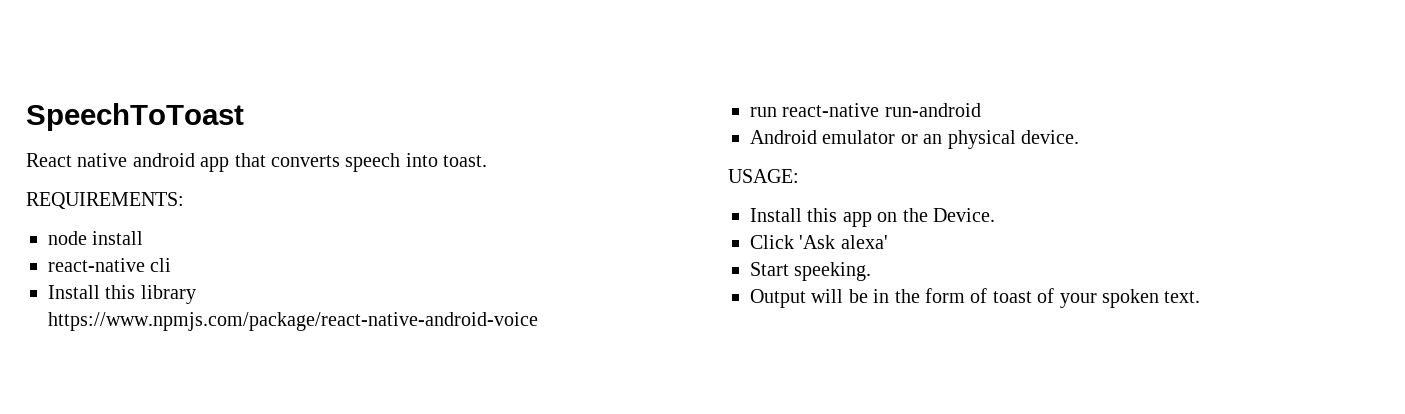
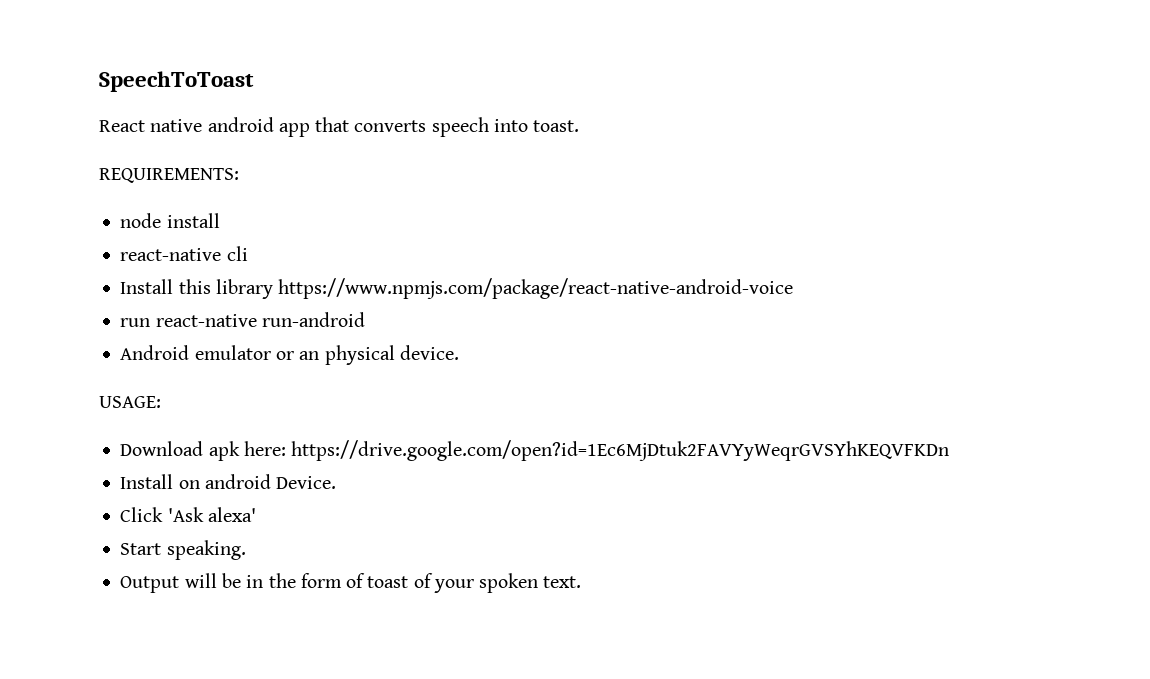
- Install this app on the Device.
+ Download apk here: https://drive.google.com/open?id=1Ec6MjDtuk2FAVYyWeqrGVSYhKEQVFKDn
+ Install on android Device.
- Start speeking.
+ Start speaking.

